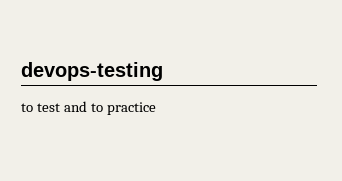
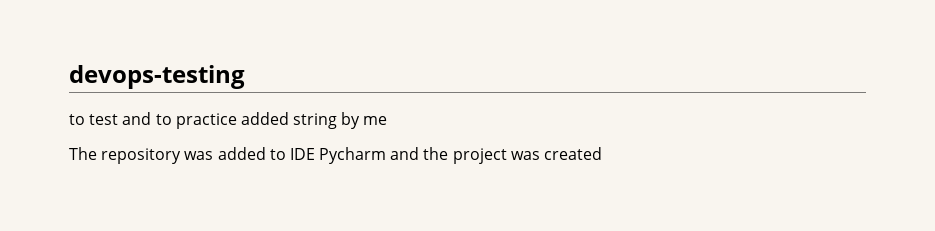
- to test and to practice
+ to test and to practice added string by me
+ The repository was added to IDE Pycharm and the project was created

